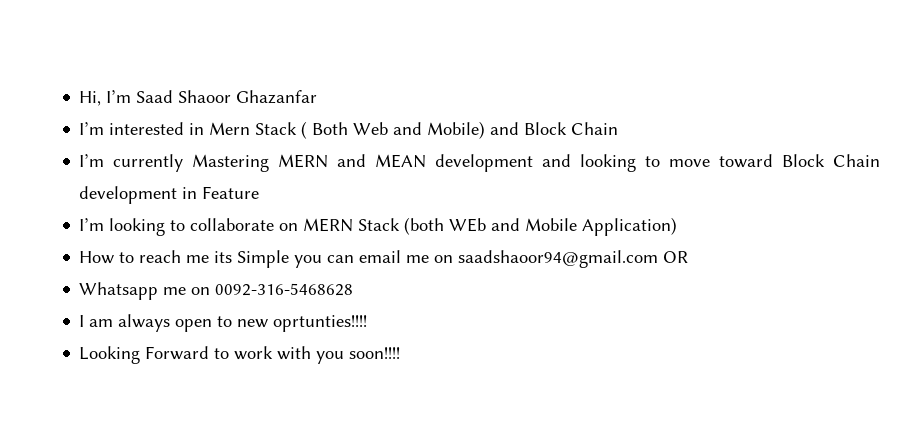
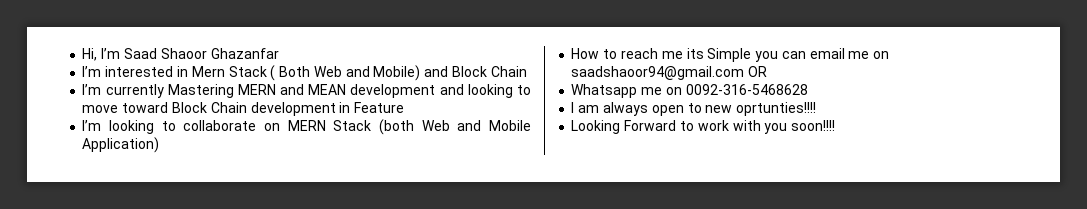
- I’m looking to collaborate on MERN Stack (both WEb and Mobile Application)
+ I’m looking to collaborate on MERN Stack (both Web and Mobile Application)

